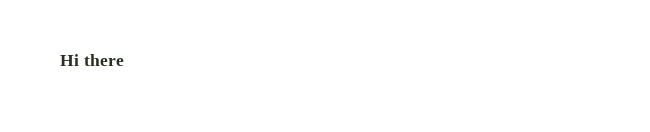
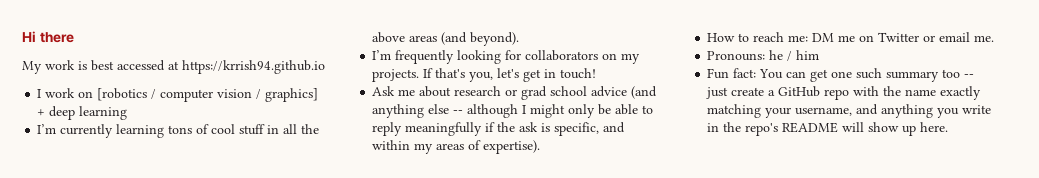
+ My work is best accessed at https://krrish94.github.io
+ I work on [robotics / computer vision / graphics] + deep learning
+ I’m currently learning tons of cool stuff in all the above areas (and beyond).
+ I’m frequently looking for collaborators on my projects. If that's you, let's get in touch!
+ Ask me about research or grad school advice (and anything else -- although I might only be able to reply meaningfully if the ask is specific, and within my areas of expertise).
+ How to reach me: DM me on Twitter or email me.
+ Pronouns: he / him
+ Fun fact: You can get one such summary too -- just create a GitHub repo with the name exactly matching your username, and anything you write in the repo's README will show up here.

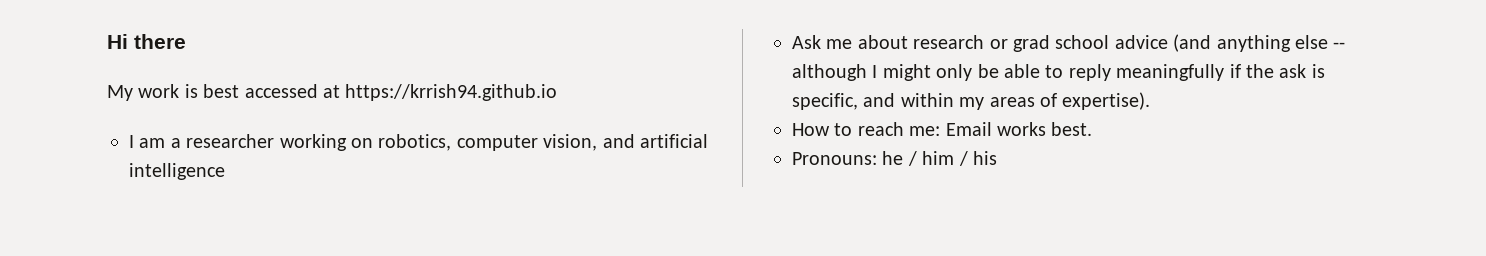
- I work on [robotics / computer vision / graphics] + deep learning
- I’m currently learning tons of cool stuff in all the above areas (and beyond).
- I’m frequently looking for collaborators on my projects. If that's you, let's get in touch!
+ I am a researcher working on robotics, computer vision, and artificial intelligence
- How to reach me: DM me on Twitter or email me.
- Pronouns: he / him
- Fun fact: You can get one such summary too -- just create a GitHub repo with the name exactly matching your username, and anything you write in the repo's README will show up here.
+ How to reach me: Email works best.
+ Pronouns: he / him / his

